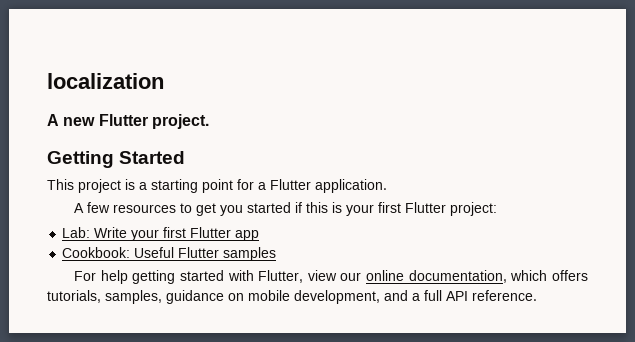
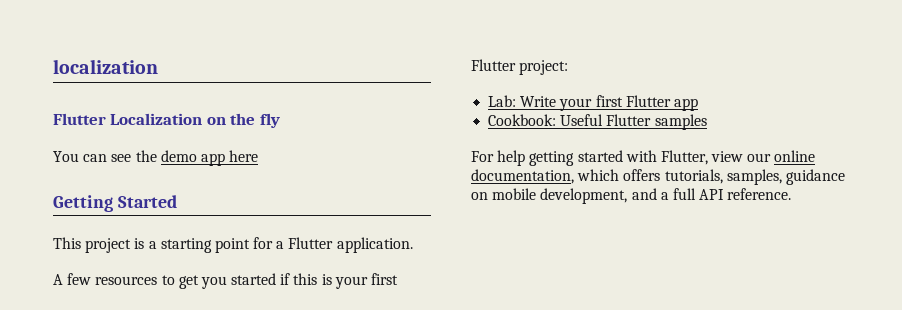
- A new Flutter project.
+ Flutter Localization on the fly
+ You can see the demo app here

